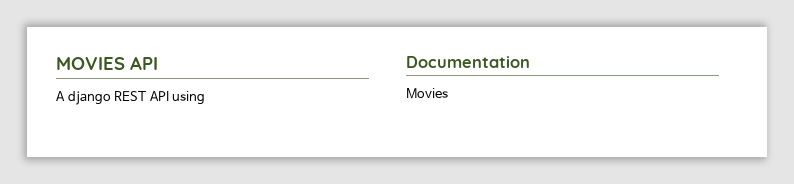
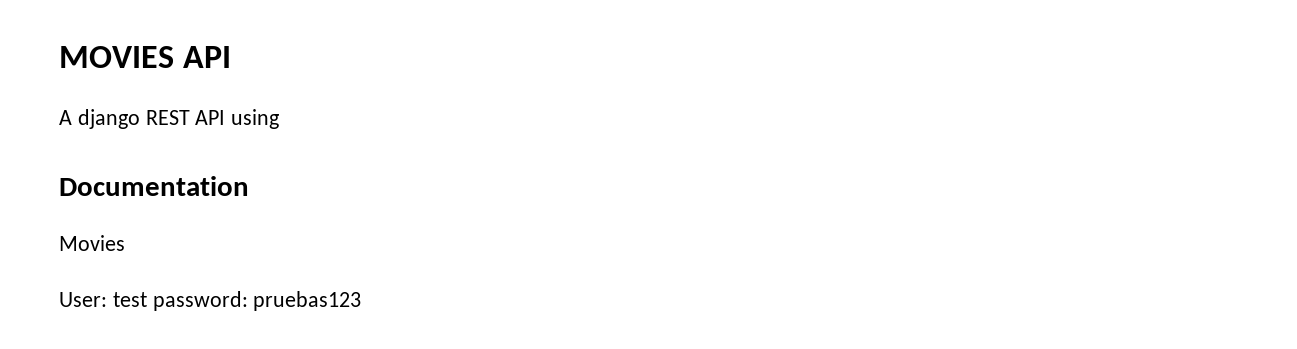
+ User: test password: pruebas123

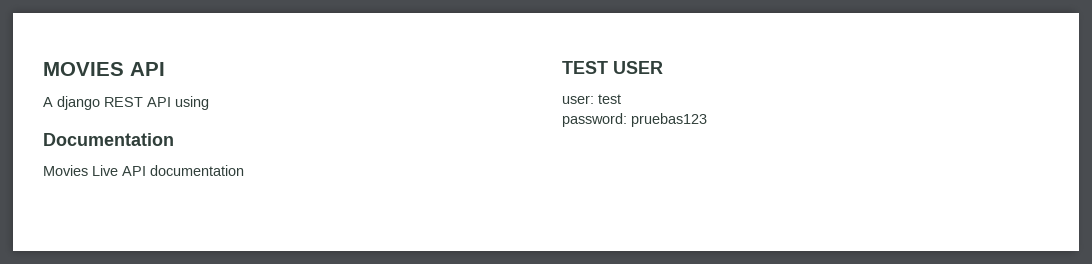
- Movies
- User: test password: pruebas123
+ Movies Live API documentation
+ TEST USER
+ user: test
+ password: pruebas123

